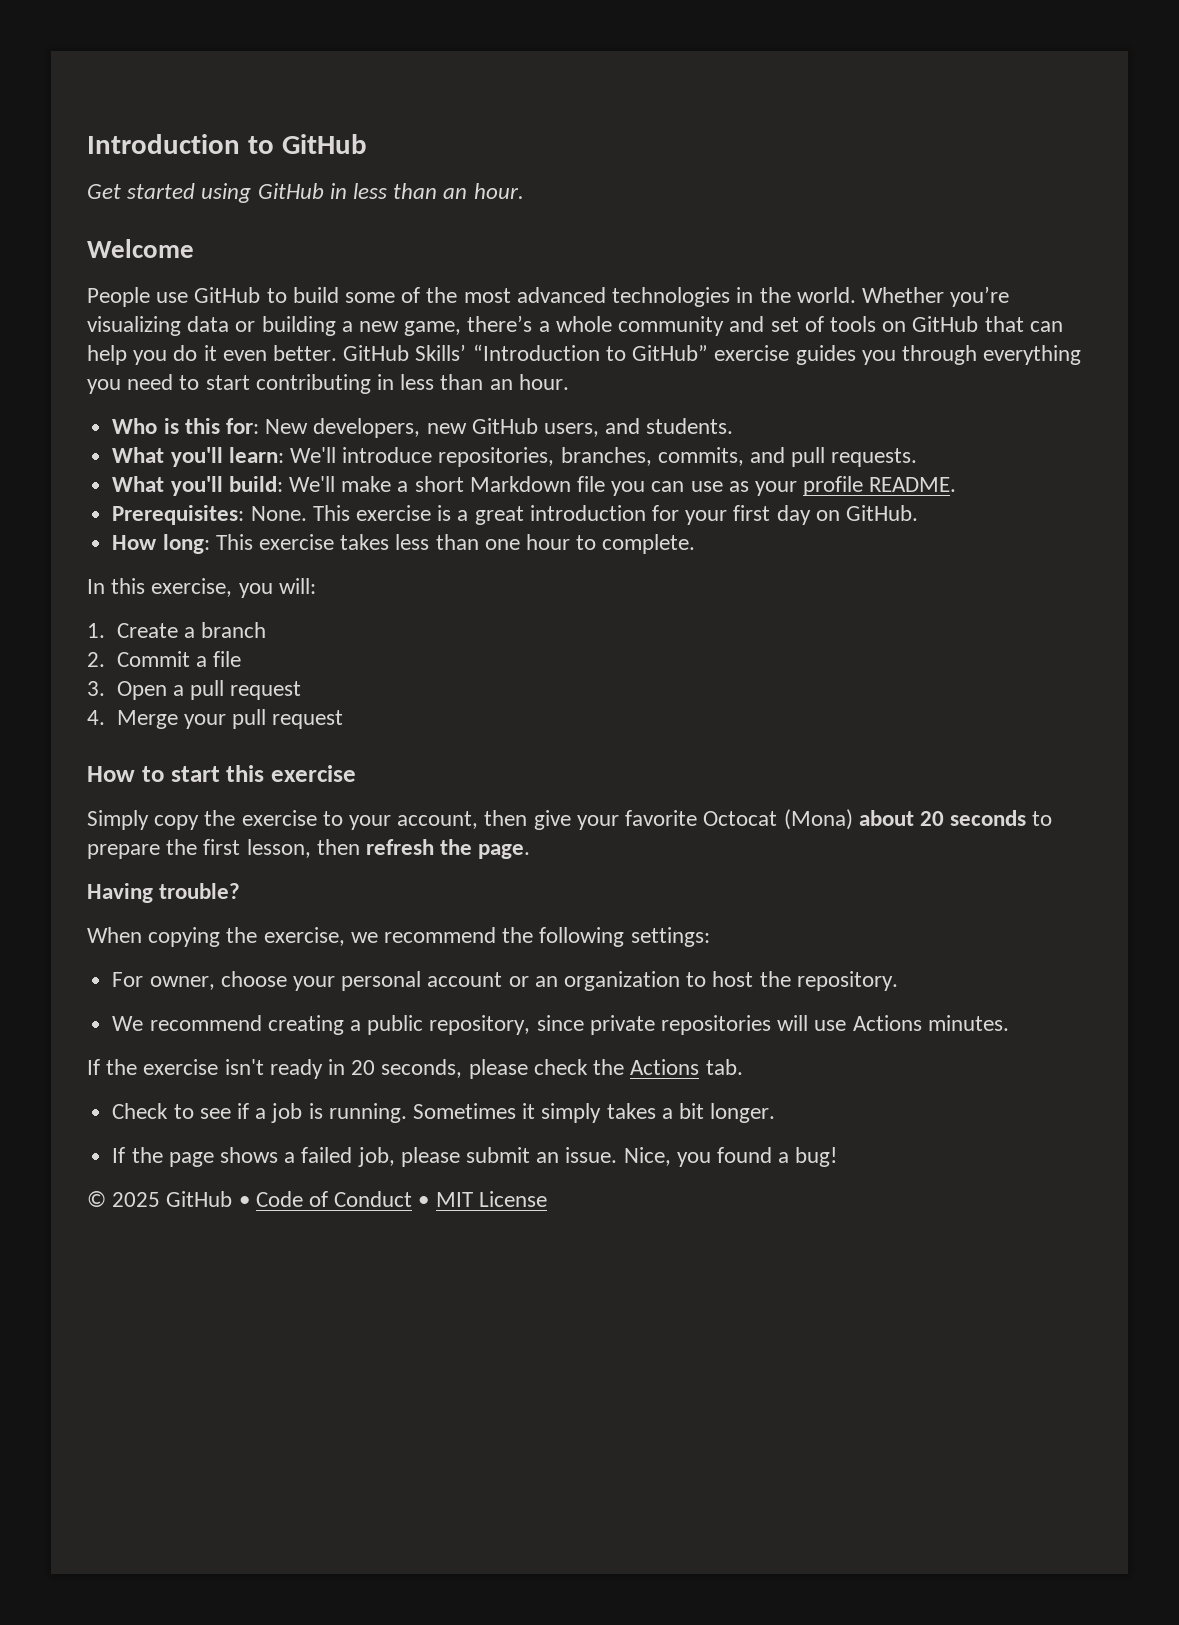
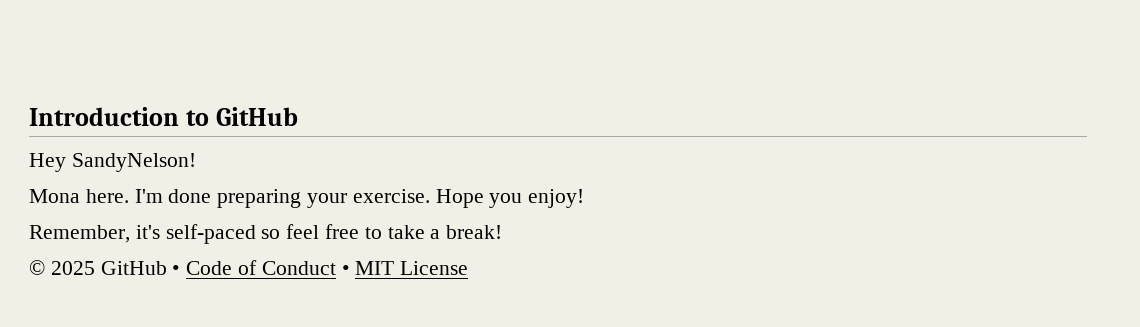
- Get started using GitHub in less than an hour.
- Welcome
- People use GitHub to build some of the most advanced technologies in the world. Whether you’re visualizing data or building a new game, there’s a whole community and set of tools on GitHub that can help you do it even better. GitHub Skills’ “Introduction to GitHub” exercise guides you through everything you need to start contributing in less than an hour.
- Who is this for: New developers, new GitHub users, and students.
- What you'll learn: We'll introduce repositories, branches, commits, and pull requests.
- What you'll build: We'll make a short Markdown file you can use as your profile README.
- Prerequisites: None. This exercise is a great introduction for your first day on GitHub.
- How long: This exercise takes less than one hour to complete.
- In this exercise, you will:
- 1. Create a branch
- 2. Commit a file
- 3. Open a pull request
- 4. Merge your pull request
- How to start this exercise
- Simply copy the exercise to your account, then give your favorite Octocat (Mona) about 20 seconds to prepare the first lesson, then refresh the page.
- Having trouble?
- When copying the exercise, we recommend the following settings:
- For owner, choose your personal account or an organization to host the repository.
- We recommend creating a public repository, since private repositories will use Actions minutes.
- If the exercise isn't ready in 20 seconds, please check the Actions tab.
- Check to see if a job is running. Sometimes it simply takes a bit longer.
- If the page shows a failed job, please submit an issue. Nice, you found a bug!
+ Hey SandyNelson!
+ Mona here. I'm done preparing your exercise. Hope you enjoy!
+ Remember, it's self-paced so feel free to take a break!

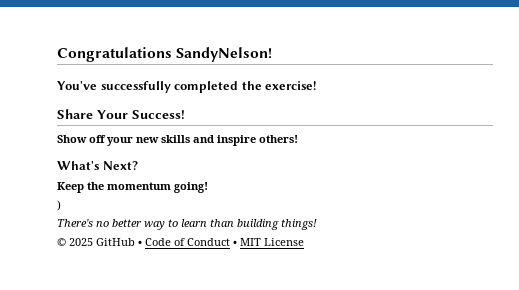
- Introduction to GitHub
- Hey SandyNelson!
- Mona here. I'm done preparing your exercise. Hope you enjoy!
- Remember, it's self-paced so feel free to take a break!
+ Congratulations SandyNelson!
+ You've successfully completed the exercise!
+ Share Your Success!
+ Show off your new skills and inspire others!
+ What's Next?
+ Keep the momentum going!
+ )
+ There's no better way to learn than building things!

